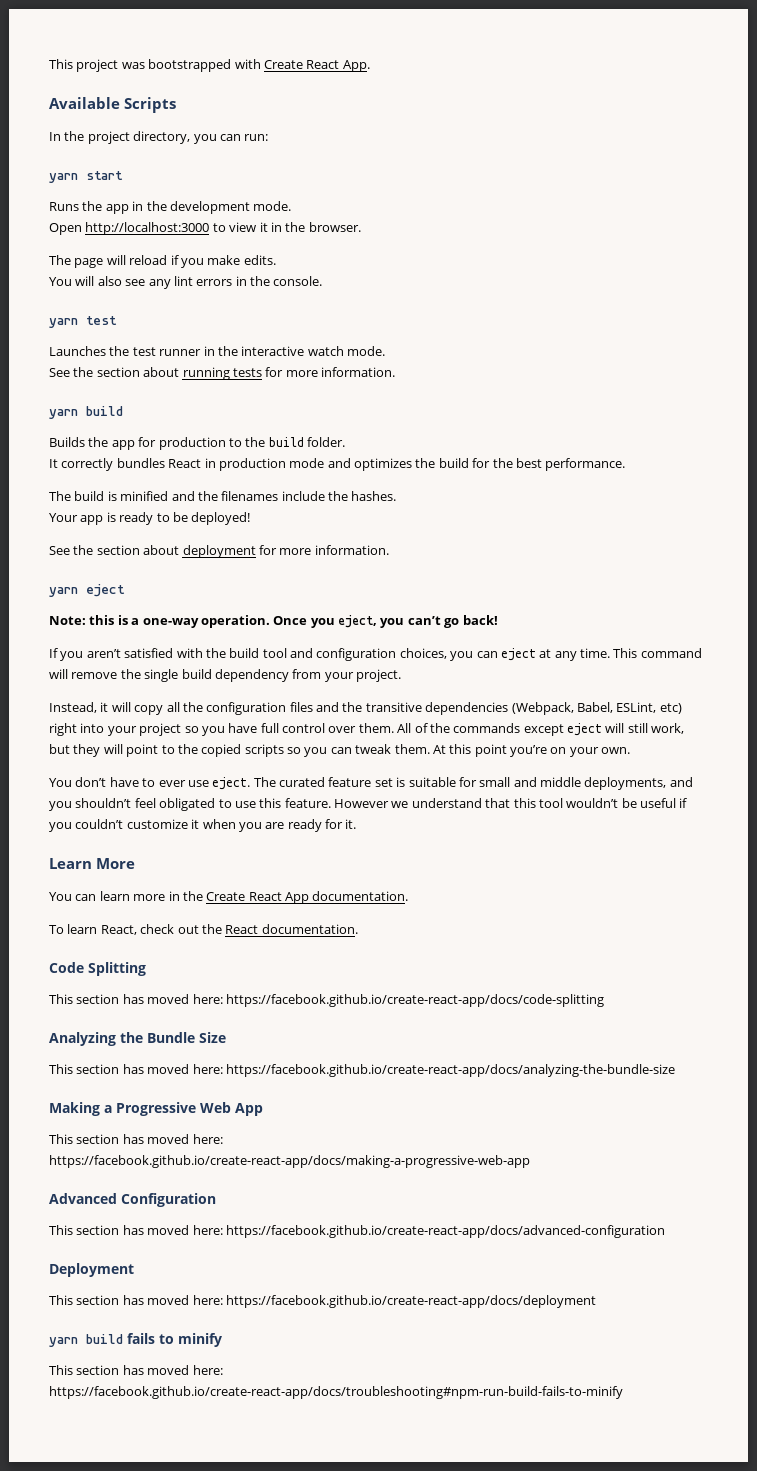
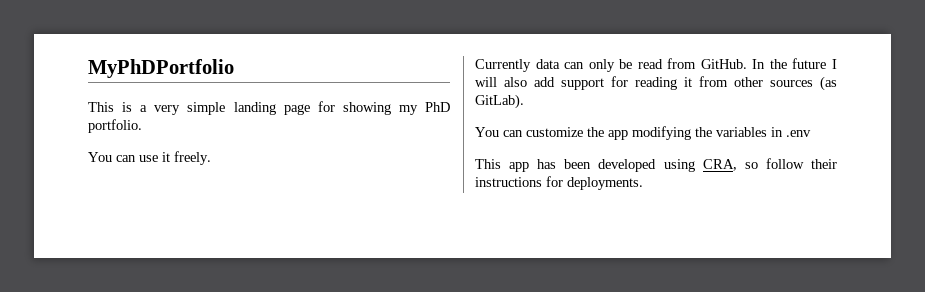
- This project was bootstrapped with Create React App.
- Available Scripts
- In the project directory, you can run:
- yarn start
- Runs the app in the development mode.
- Open http://localhost:3000 to view it in the browser.
- The page will reload if you make edits.
- You will also see any lint errors in the console.
- yarn test
- Launches the test runner in the interactive watch mode.
- See the section about running tests for more information.
- yarn build
- Builds the app for production to the build folder.
- It correctly bundles React in production mode and optimizes the build for the best performance.
- The build is minified and the filenames include the hashes.
- Your app is ready to be deployed!
- See the section about deployment for more information.
- yarn eject
- Note: this is a one-way operation. Once you eject, you can’t go back!
- If you aren’t satisfied with the build tool and configuration choices, you can eject at any time. This command will remove the single build dependency from your project.
- Instead, it will copy all the configuration files and the transitive dependencies (Webpack, Babel, ESLint, etc) right into your project so you have full control over them. All of the commands except eject will still work, but they will point to the copied scripts so you can tweak them. At this point you’re on your own.
- You don’t have to ever use eject. The curated feature set is suitable for small and middle deployments, and you shouldn’t feel obligated to use this feature. However we understand that this tool wouldn’t be useful if you couldn’t customize it when you are ready for it.
- Learn More
- You can learn more in the Create React App documentation.
- To learn React, check out the React documentation.
- Code Splitting
- This section has moved here: https://facebook.github.io/create-react-app/docs/code-splitting
- Analyzing the Bundle Size
- This section has moved here: https://facebook.github.io/create-react-app/docs/analyzing-the-bundle-size
- Making a Progressive Web App
- This section has moved here: https://facebook.github.io/create-react-app/docs/making-a-progressive-web-app
- Advanced Configuration
- This section has moved here: https://facebook.github.io/create-react-app/docs/advanced-configuration
- Deployment
- This section has moved here: https://facebook.github.io/create-react-app/docs/deployment
- yarn build fails to minify
- This section has moved here: https://facebook.github.io/create-react-app/docs/troubleshooting#npm-run-build-fails-to-minify
+ MyPhDPortfolio
+ This is a very simple landing page for showing my PhD portfolio.
+ You can use it freely.
+ Currently data can only be read from GitHub. In the future I will also add support for reading it from other sources (as GitLab).
+ You can customize the app modifying the variables in .env
+ This app has been developed using CRA, so follow their instructions for deployments.

